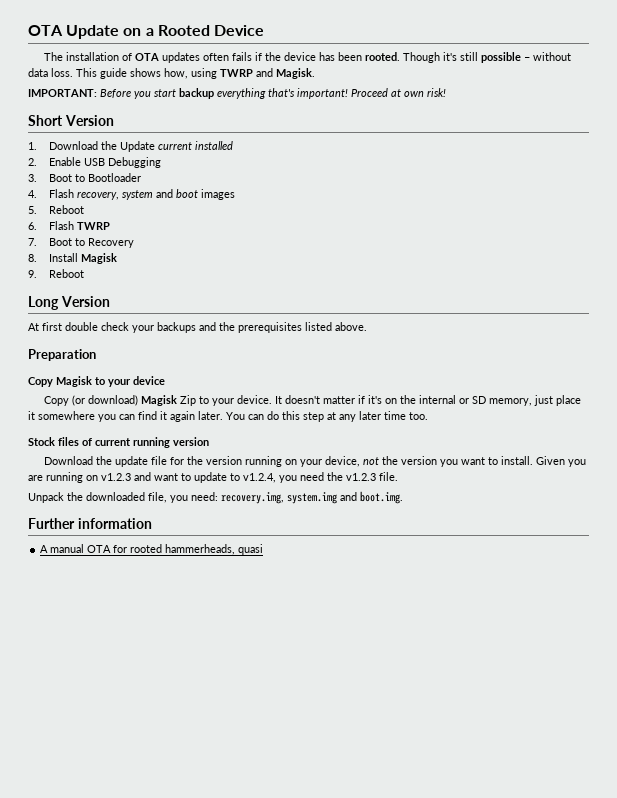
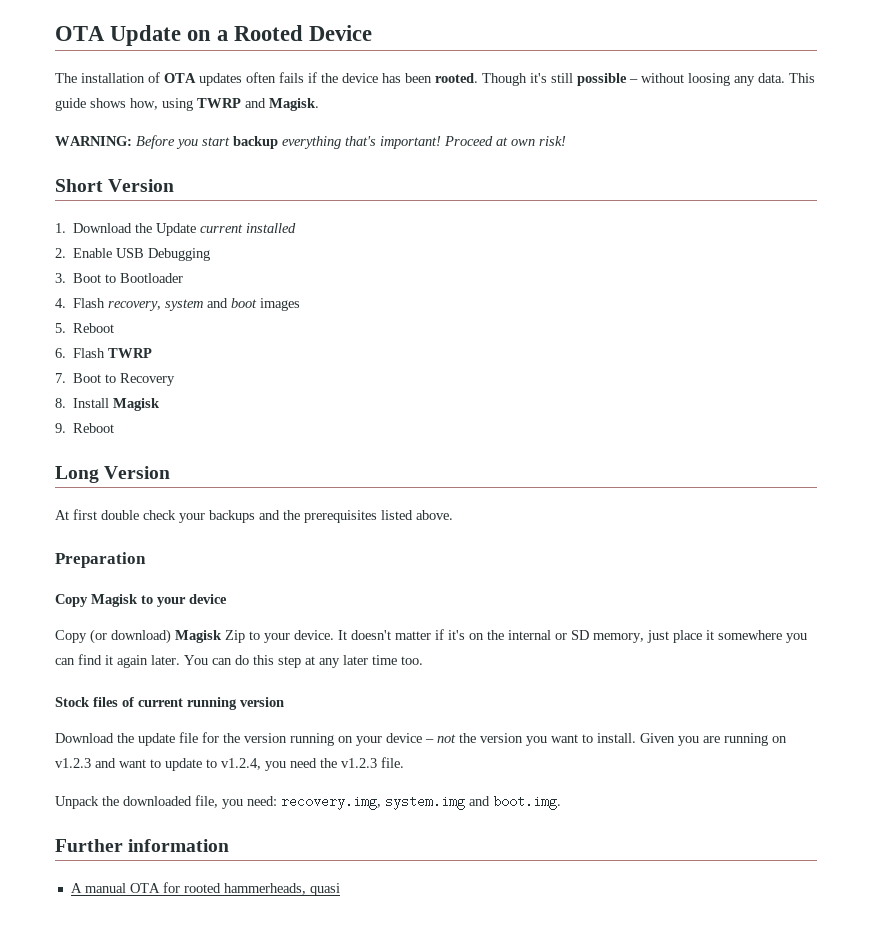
- Though it's still possible – without data loss.
+ Though it's still possible – without loosing any data.
- IMPORTANT: Before you start backup everything that's important!
+ WARNING: Before you start backup everything that's important!
- Download the update file for the version running on your device, not the version you want to install.
+ Download the update file for the version running on your device – not the version you want to install.

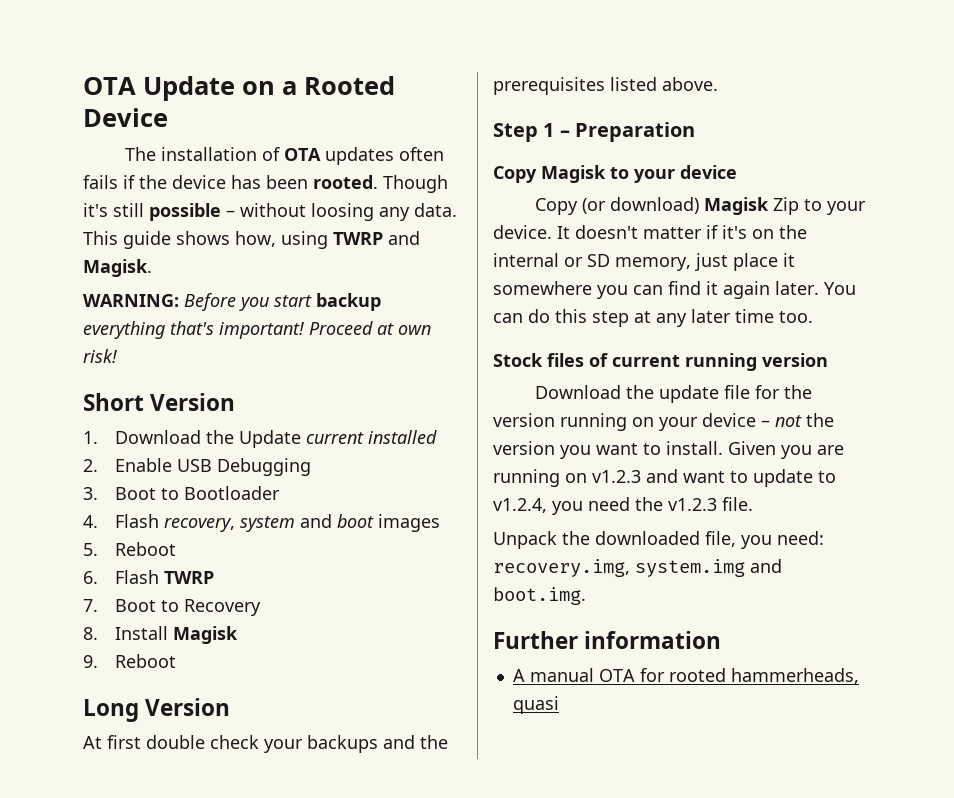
- Preparation
+ Step 1 – Preparation

